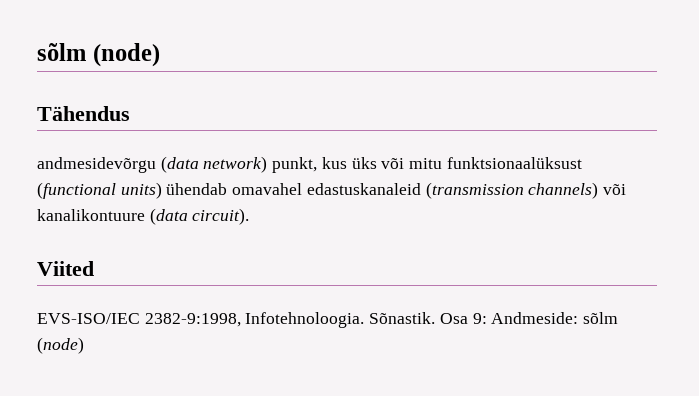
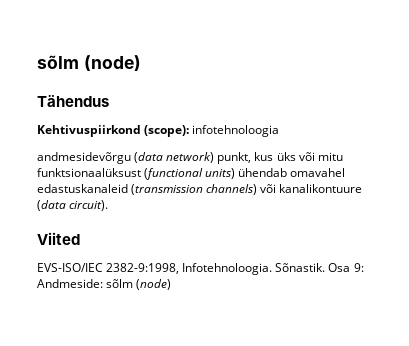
+ Kehtivuspiirkond (scope): infotehnoloogia

